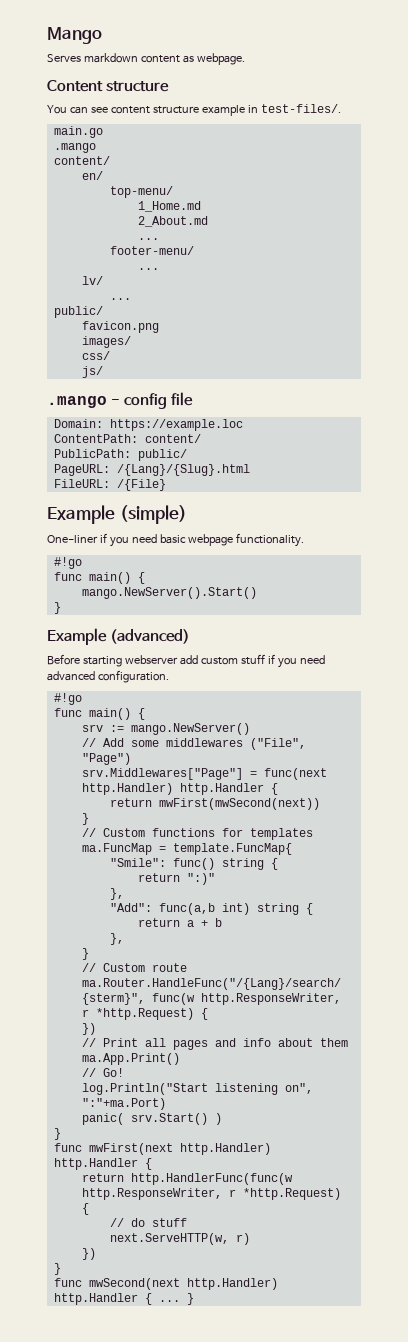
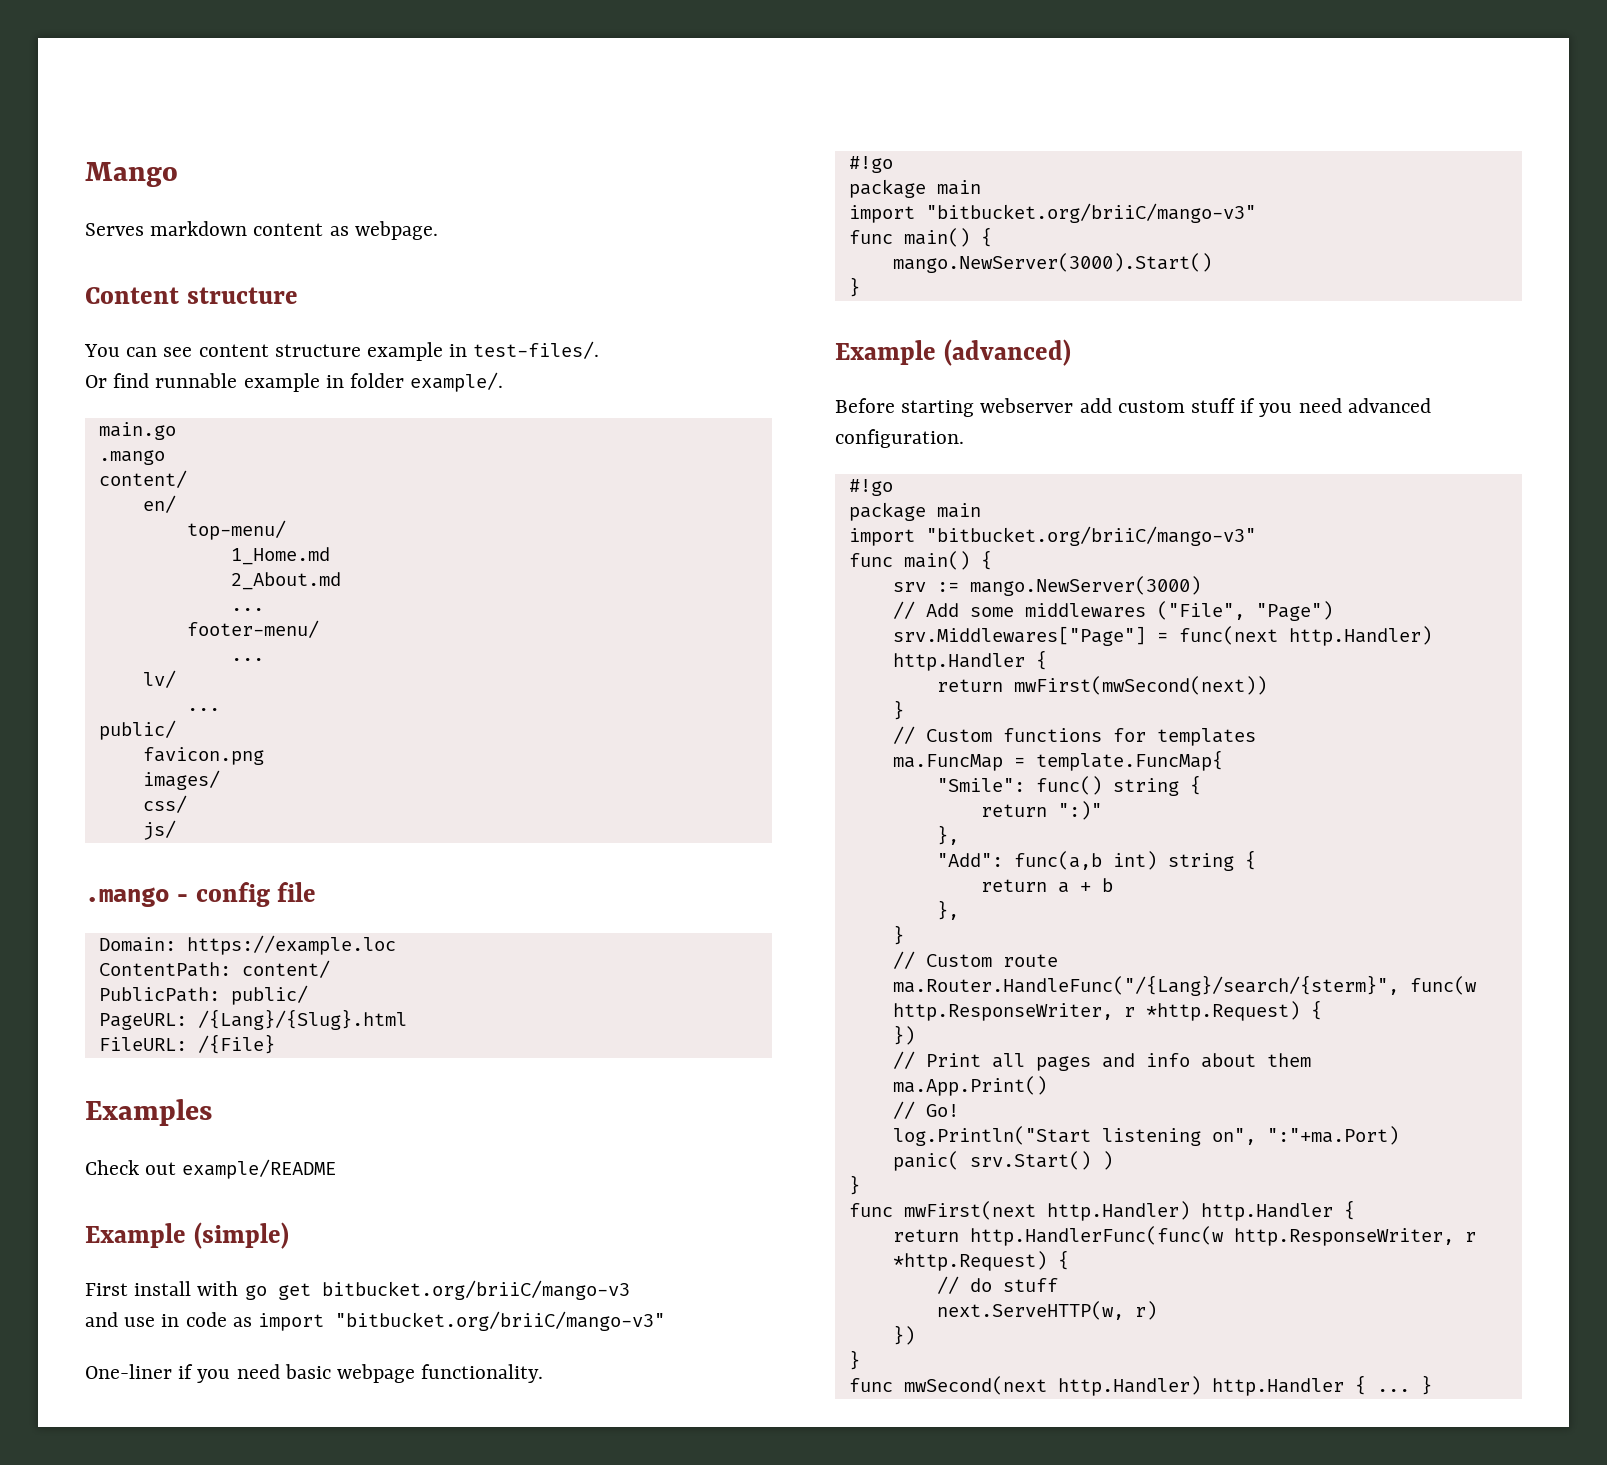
+ Or find runnable example in folder example/.
+ Examples
+ Check out example/README
  Example (simple)
+ First install with go get bitbucket.org/briiC/mango-v3
+ and use in code as import "bitbucket.org/briiC/mango-v3"
  One-liner if you need basic webpage functionality.
  #!go
+ package main
+ import "bitbucket.org/briiC/mango-v3"
  func main() {
- mango.NewServer().Start()
+ mango.NewServer(3000).Start()
  Before starting webserver add custom stuff if you need advanced configuration.
  #!go
+ package main
+ import "bitbucket.org/briiC/mango-v3"
- srv := mango.NewServer()
+ srv := mango.NewServer(3000)

